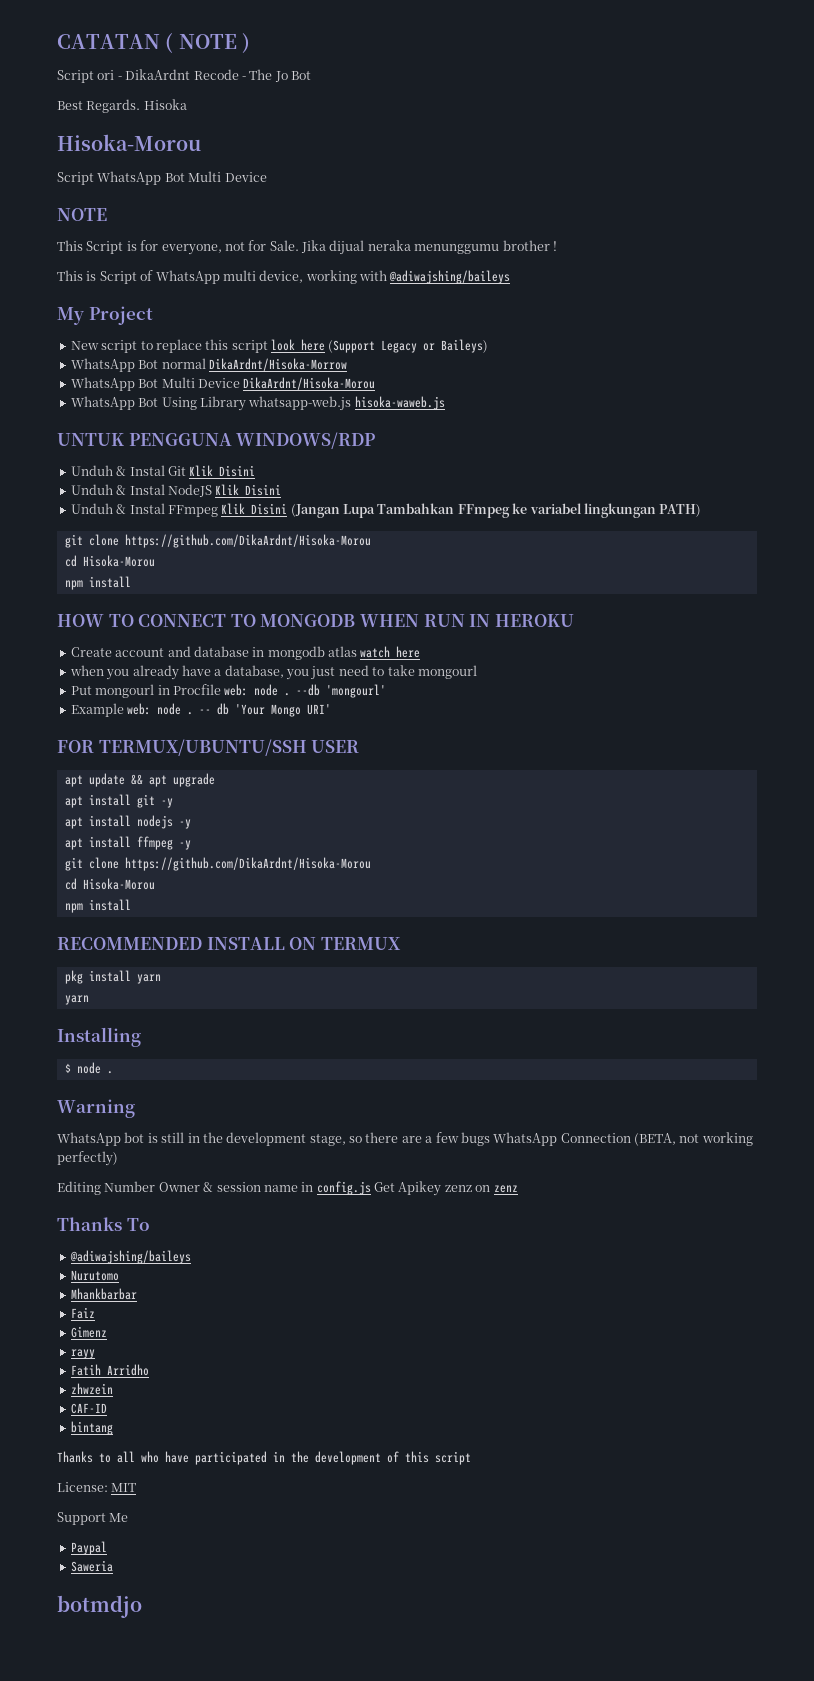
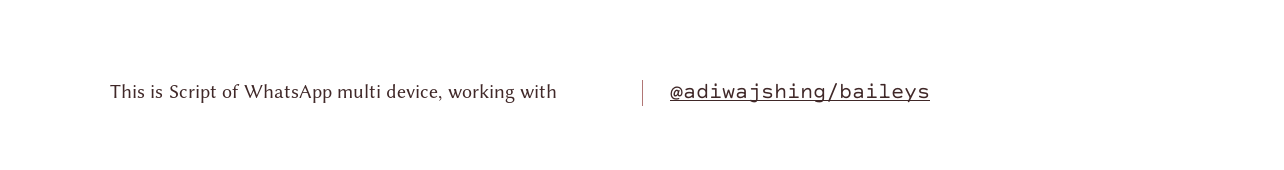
- CATATAN ( NOTE )
- Script ori - DikaArdnt Recode - The Jo Bot
- Best Regards. Hisoka
- Hisoka-Morou
- Script WhatsApp Bot Multi Device
- NOTE
- This Script is for everyone, not for Sale. Jika dijual neraka menunggumu brother !
- My Project
- New script to replace this script look here (Support Legacy or Baileys)
- WhatsApp Bot normal DikaArdnt/Hisoka-Morrow
- WhatsApp Bot Multi Device DikaArdnt/Hisoka-Morou
- WhatsApp Bot Using Library whatsapp-web.js hisoka-waweb.js
- UNTUK PENGGUNA WINDOWS/RDP
- Unduh & Instal Git Klik Disini
- Unduh & Instal NodeJS Klik Disini
- Unduh & Instal FFmpeg Klik Disini (Jangan Lupa Tambahkan FFmpeg ke variabel lingkungan PATH)
- git clone https://github.com/DikaArdnt/Hisoka-Morou
- cd Hisoka-Morou
- npm install
- HOW TO CONNECT TO MONGODB WHEN RUN IN HEROKU
- Create account and database in mongodb atlas watch here
- when you already have a database, you just need to take mongourl
- Put mongourl in Procfile web: node . --db 'mongourl'
- Example web: node . -- db 'Your Mongo URI'
- FOR TERMUX/UBUNTU/SSH USER
- apt update && apt upgrade
- apt install git -y
- apt install nodejs -y
- apt install ffmpeg -y
- git clone https://github.com/DikaArdnt/Hisoka-Morou
- cd Hisoka-Morou
- npm install
- RECOMMENDED INSTALL ON TERMUX
- pkg install yarn
- yarn
- Installing
- $ node .
- Warning
- WhatsApp bot is still in the development stage, so there are a few bugs WhatsApp Connection (BETA, not working perfectly)
- Editing Number Owner & session name in config.js Get Apikey zenz on zenz
- Thanks To
- @adiwajshing/baileys
- Nurutomo
- Mhankbarbar
- Faiz
- Gimenz
- rayy
- Fatih Arridho
- zhwzein
- CAF-ID
- bintang
- Thanks to all who have participated in the development of this script
- License: MIT
- Support Me
- Paypal
- Saweria
- botmdjo

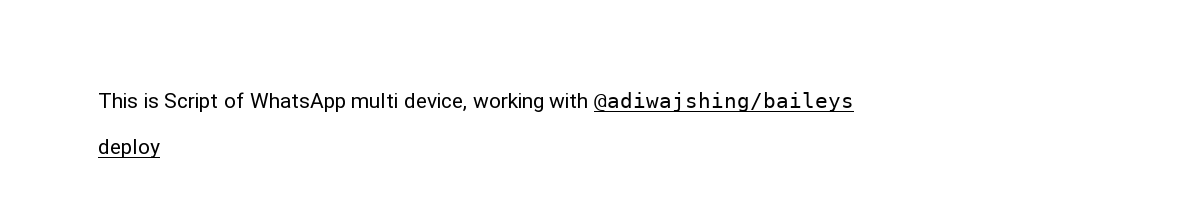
+ deploy

